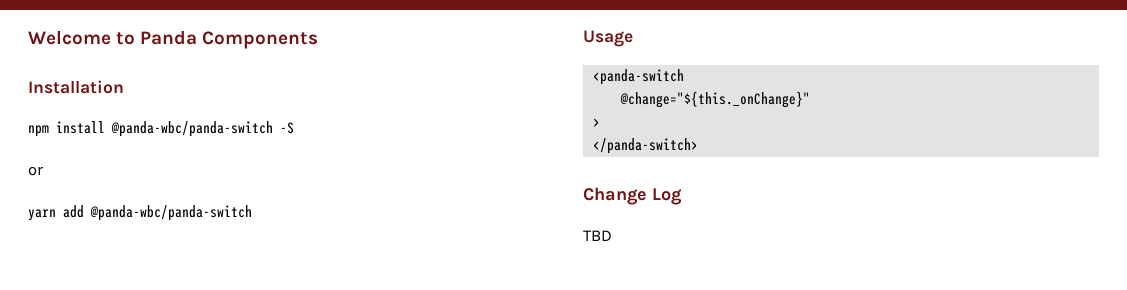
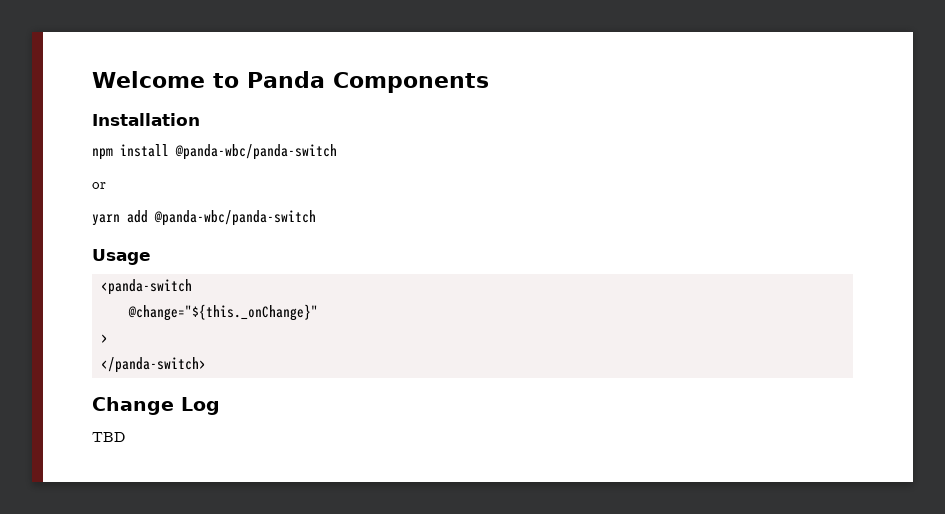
- npm install @panda-wbc/panda-switch -S
+ npm install @panda-wbc/panda-switch

